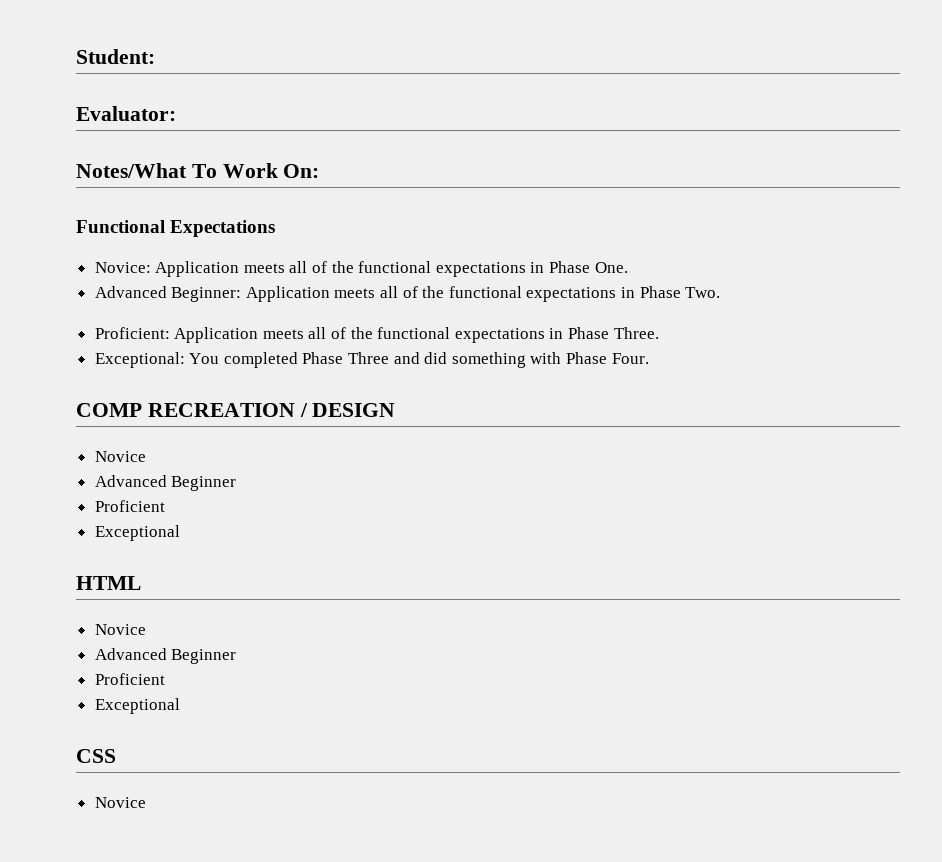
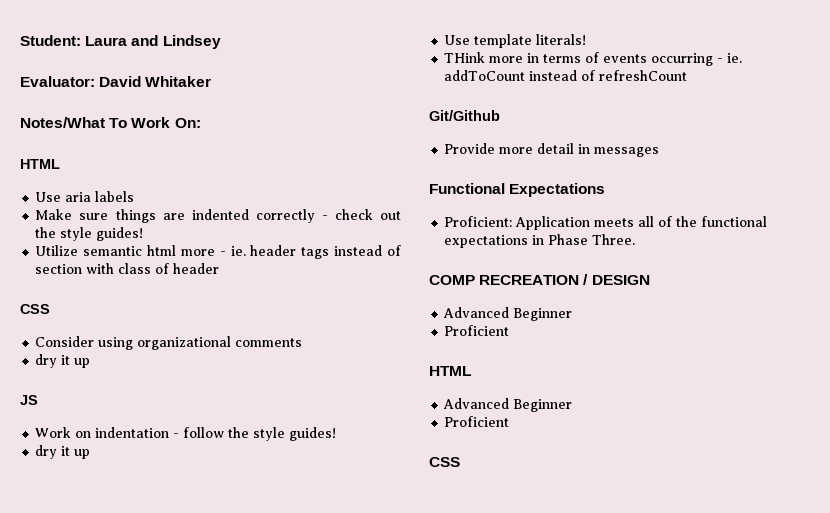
- Student:
+ Student: Laura and Lindsey
- Evaluator:
+ Evaluator: David Whitaker
  Notes/What To Work On:
+ HTML
+ Use aria labels
+ Make sure things are indented correctly - check out the style guides!
+ Utilize semantic html more - ie. header tags instead of section with class of header
+ CSS
+ Consider using organizational comments
+ dry it up
+ JS
+ Work on indentation - follow the style guides!
+ dry it up
+ Use template literals!
+ THink more in terms of events occurring - ie. addToCount instead of refreshCount
+ Git/Github
+ Provide more detail in messages
  Functional Expectations
- Novice: Application meets all of the functional expectations in Phase One.
- Advanced Beginner: Application meets all of the functional expectations in Phase Two.
- Exceptional: You completed Phase Three and did something with Phase Four.
  COMP RECREATION / DESIGN
- Novice
  Advanced Beginner
  Proficient
- Exceptional
  HTML
- Novice
  Advanced Beginner
  Proficient
- Exceptional
  CSS
- Novice

